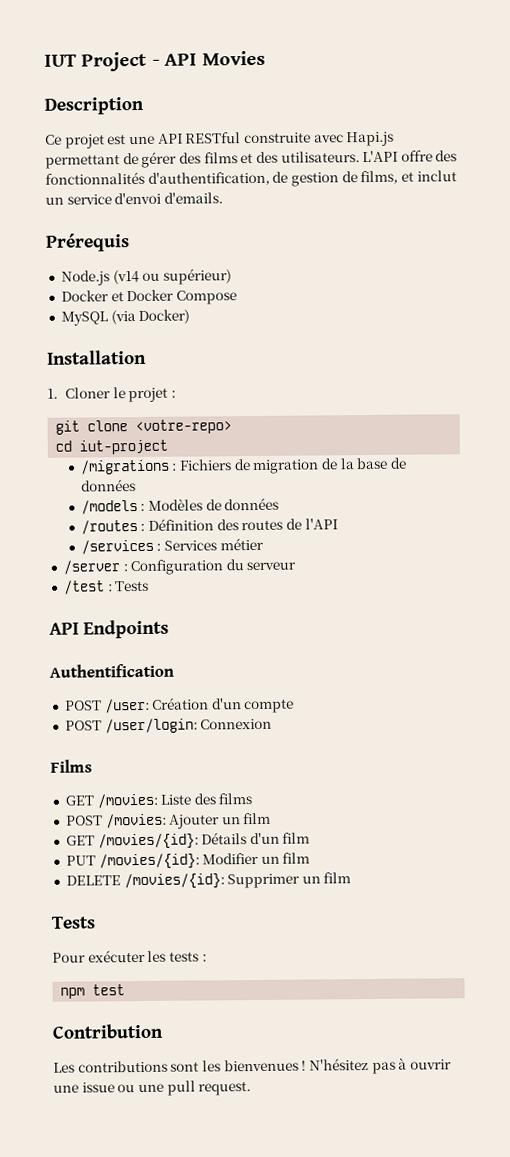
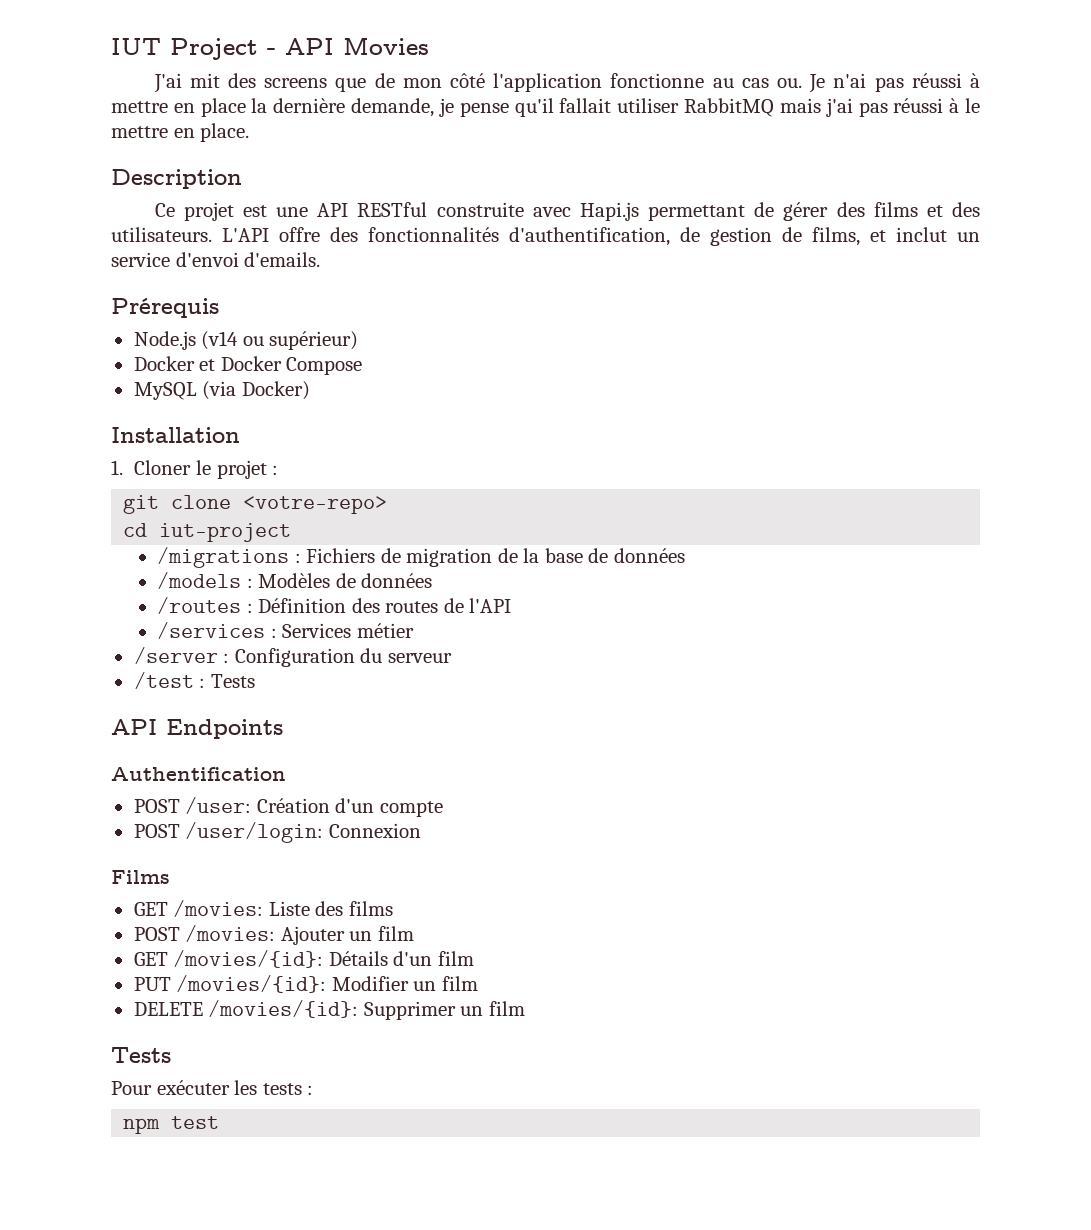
+ J'ai mit des screens que de mon côté l'application fonctionne au cas ou. Je n'ai pas réussi à mettre en place la dernière demande, je pense qu'il fallait utiliser RabbitMQ mais j'ai pas réussi à le mettre en place.
- Contribution
- Les contributions sont les bienvenues ! N'hésitez pas à ouvrir une issue ou une pull request.

